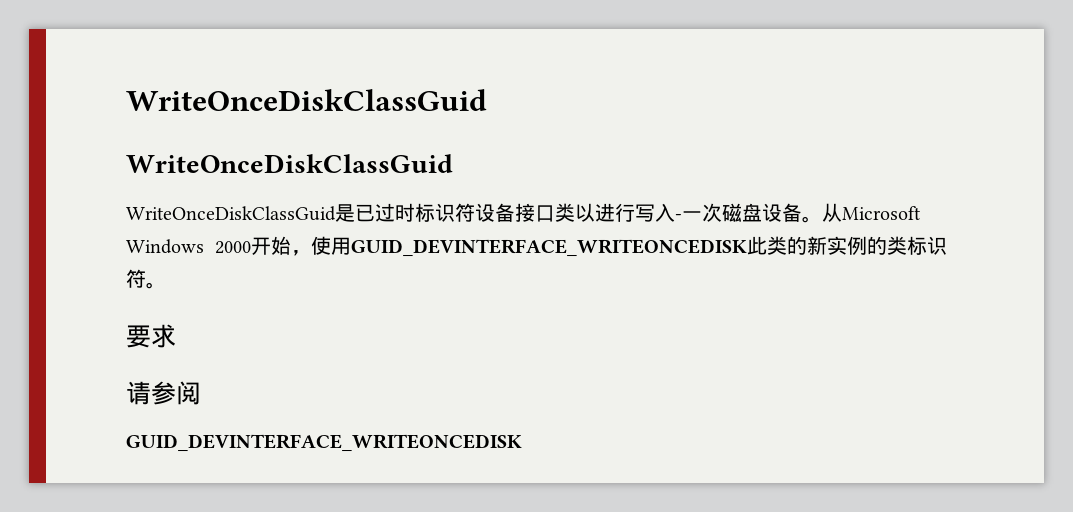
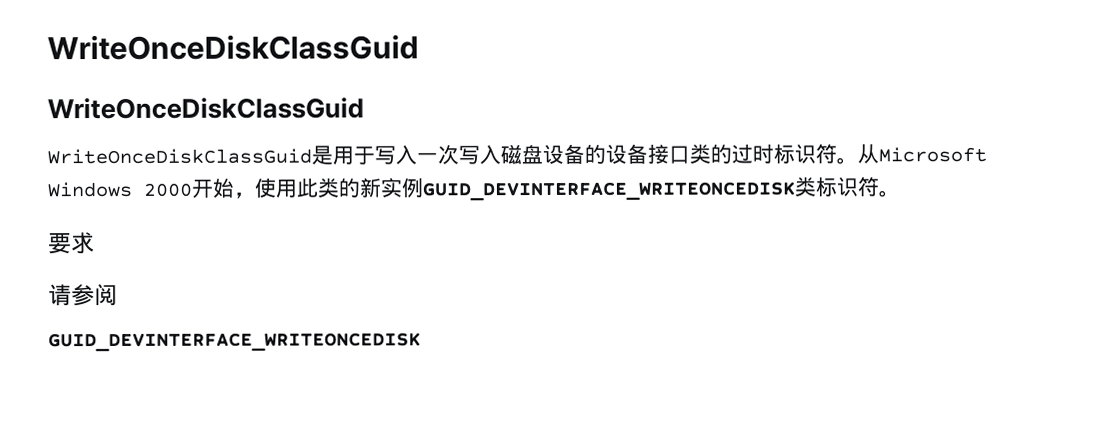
- WriteOnceDiskClassGuid是已过时标识符设备接口类以进行写入-一次磁盘设备。
+ WriteOnceDiskClassGuid是用于写入一次写入磁盘设备的设备接口类的过时标识符。
- 从Microsoft Windows 2000开始，使用GUID_DEVINTERFACE_WRITEONCEDISK此类的新实例的类标识符。
+ 从Microsoft Windows 2000开始，使用此类的新实例GUID_DEVINTERFACE_WRITEONCEDISK类标识符。

